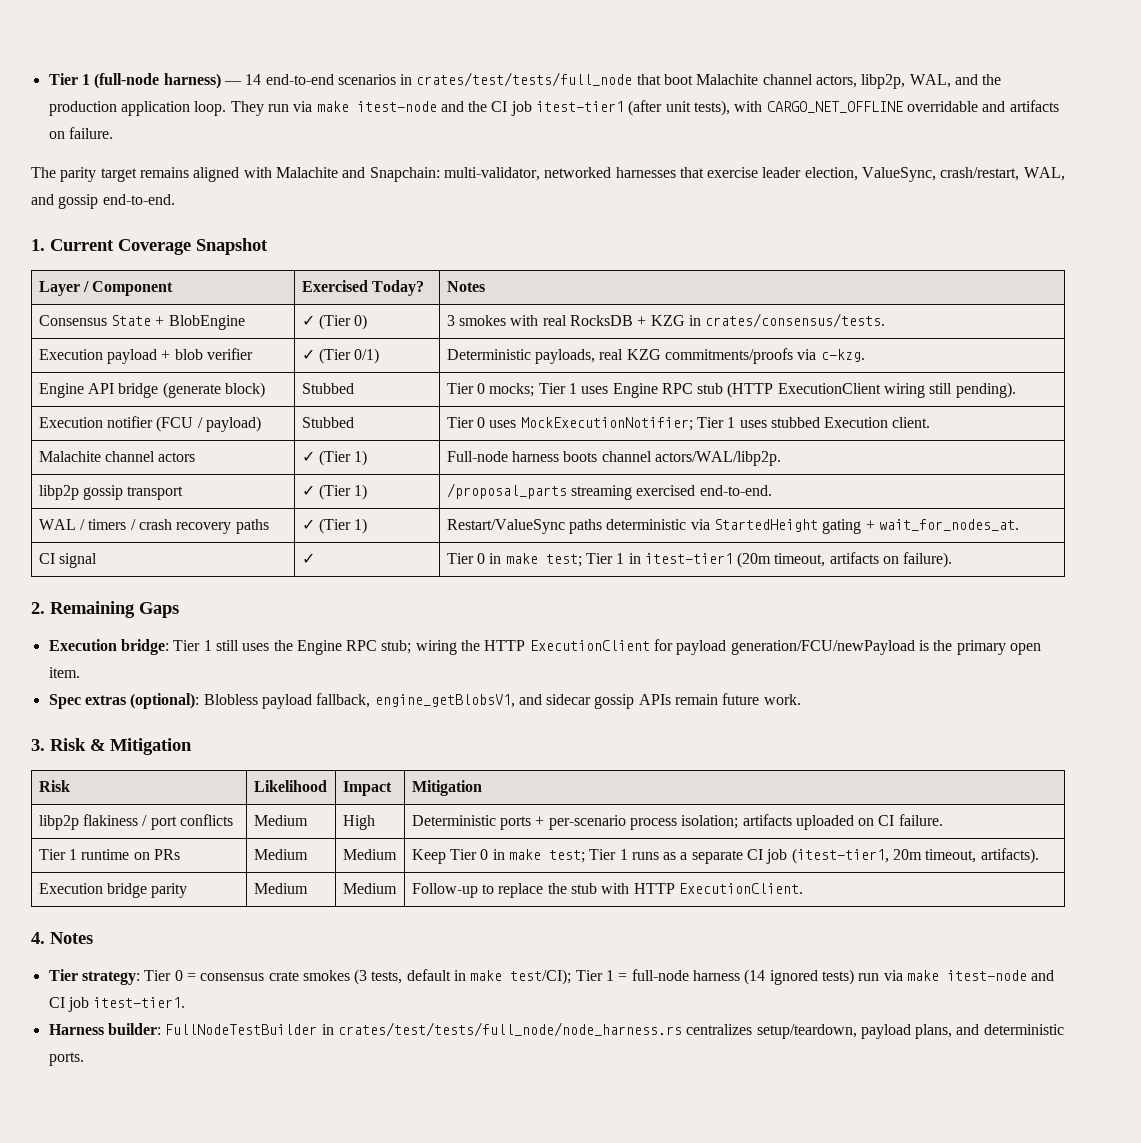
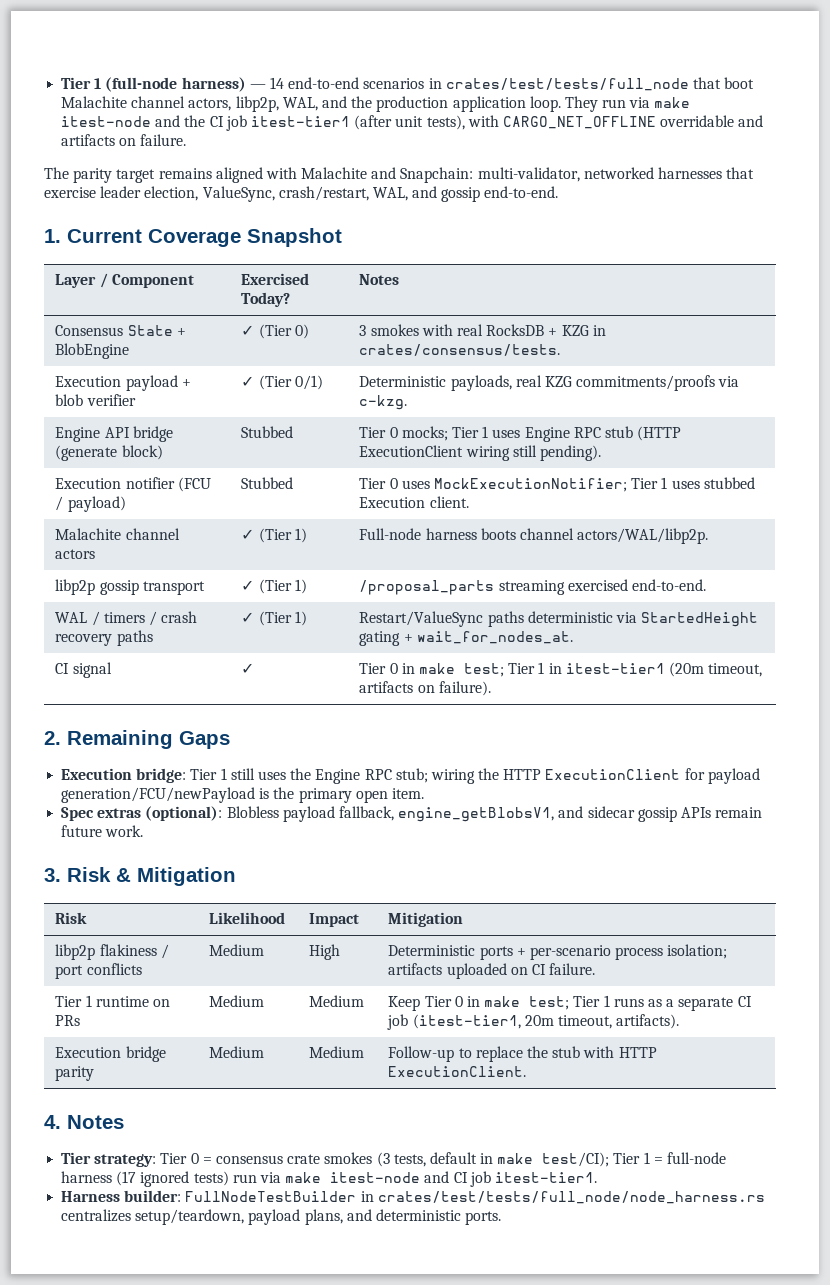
- Tier strategy: Tier 0 = consensus crate smokes (3 tests, default in make test/CI); Tier 1 = full-node harness (14 ignored tests) run via make itest-node and CI job itest-tier1.
+ Tier strategy: Tier 0 = consensus crate smokes (3 tests, default in make test/CI); Tier 1 = full-node harness (17 ignored tests) run via make itest-node and CI job itest-tier1.

